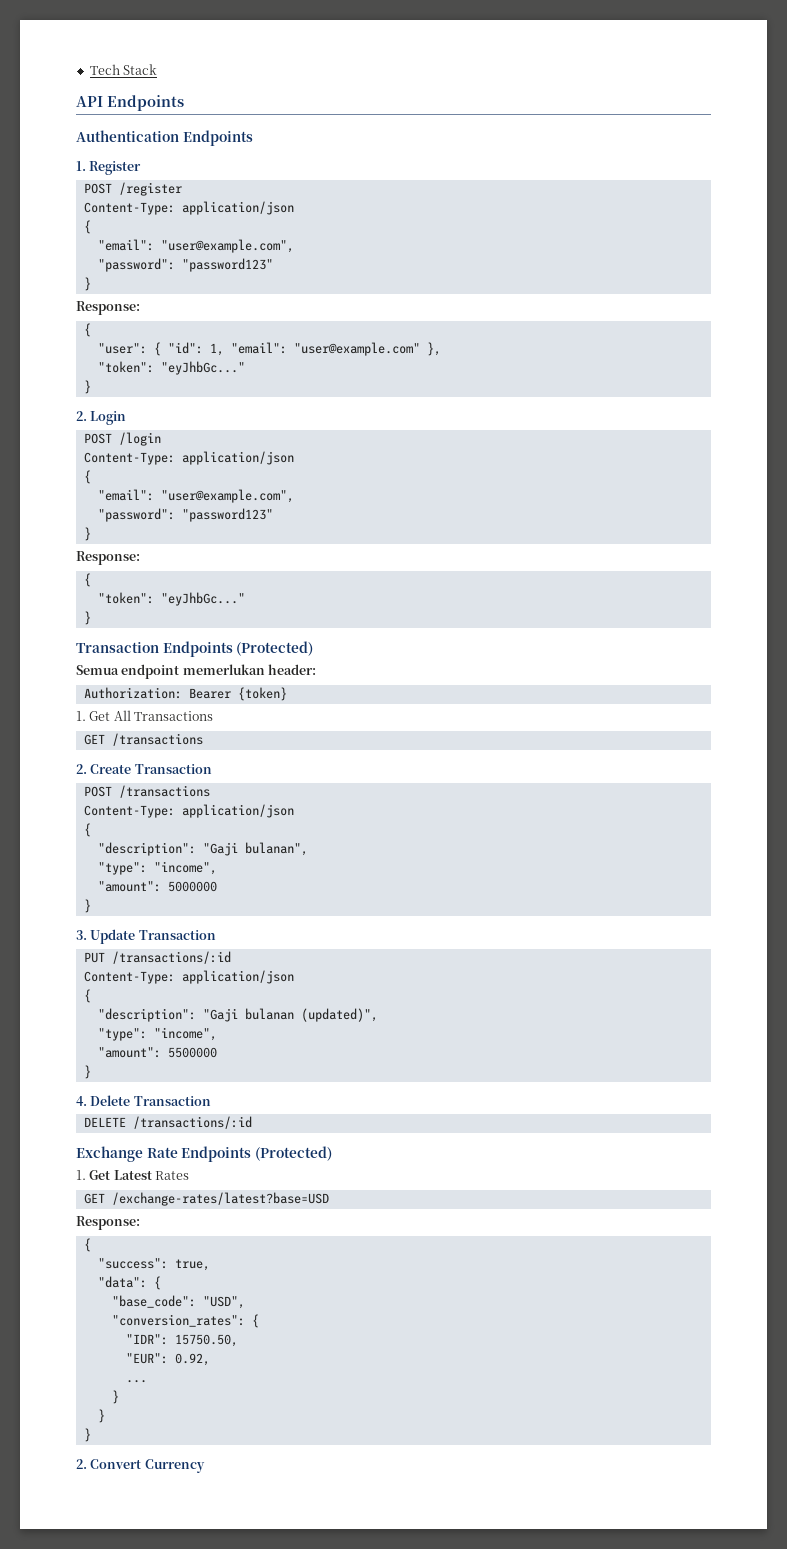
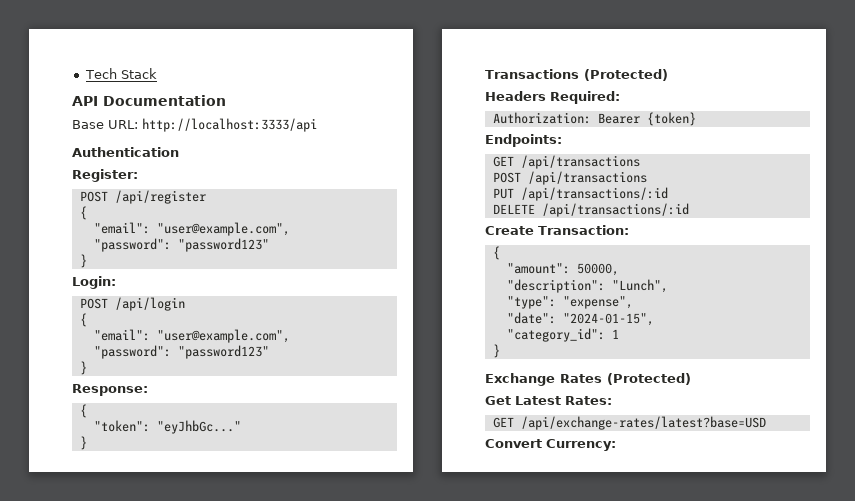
- API Endpoints
- Authentication Endpoints
- 1. Register
- POST /register
- Content-Type: application/json
+ API Documentation
+ Base URL: http://localhost:3333/api
+ Authentication
+ Register:
+ POST /api/register
  {
  "email": "user@example.com",
  "password": "password123"
  }
- Response:
- {
- "user": { "id": 1, "email": "user@example.com" },
- "token": "eyJhbGc..."
- }
- 2. Login
- POST /login
- Content-Type: application/json
+ Login:
+ POST /api/login
- Transaction Endpoints (Protected)
- Semua endpoint memerlukan header:
+ Transactions (Protected)
+ Headers Required:
- 1. Get All Transactions
- GET /transactions
- 2. Create Transaction
- POST /transactions
- Content-Type: application/json
+ Endpoints:
+ GET /api/transactions
+ POST /api/transactions
+ PUT /api/transactions/:id
+ DELETE /api/transactions/:id
+ Create Transaction:
  {
- "description": "Gaji bulanan",
- "type": "income",
- "amount": 5000000
+ "amount": 50000,
+ "description": "Lunch",
+ "type": "expense",
+ "date": "2024-01-15",
+ "category_id": 1
  }
- 3. Update Transaction
- PUT /transactions/:id
- Content-Type: application/json
- {
- "description": "Gaji bulanan (updated)",
- "type": "income",
- "amount": 5500000
- }
- 4. Delete Transaction
- DELETE /transactions/:id
- Exchange Rate Endpoints (Protected)
- 1. Get Latest Rates
- GET /exchange-rates/latest?base=USD
- Response:
- {
- "success": true,
- "data": {
- "base_code": "USD",
- "conversion_rates": {
- "IDR": 15750.50,
- "EUR": 0.92,
- ...
- }
- }
- }
- 2. Convert Currency
+ Exchange Rates (Protected)
+ Get Latest Rates:
+ GET /api/exchange-rates/latest?base=USD
+ Convert Currency:

